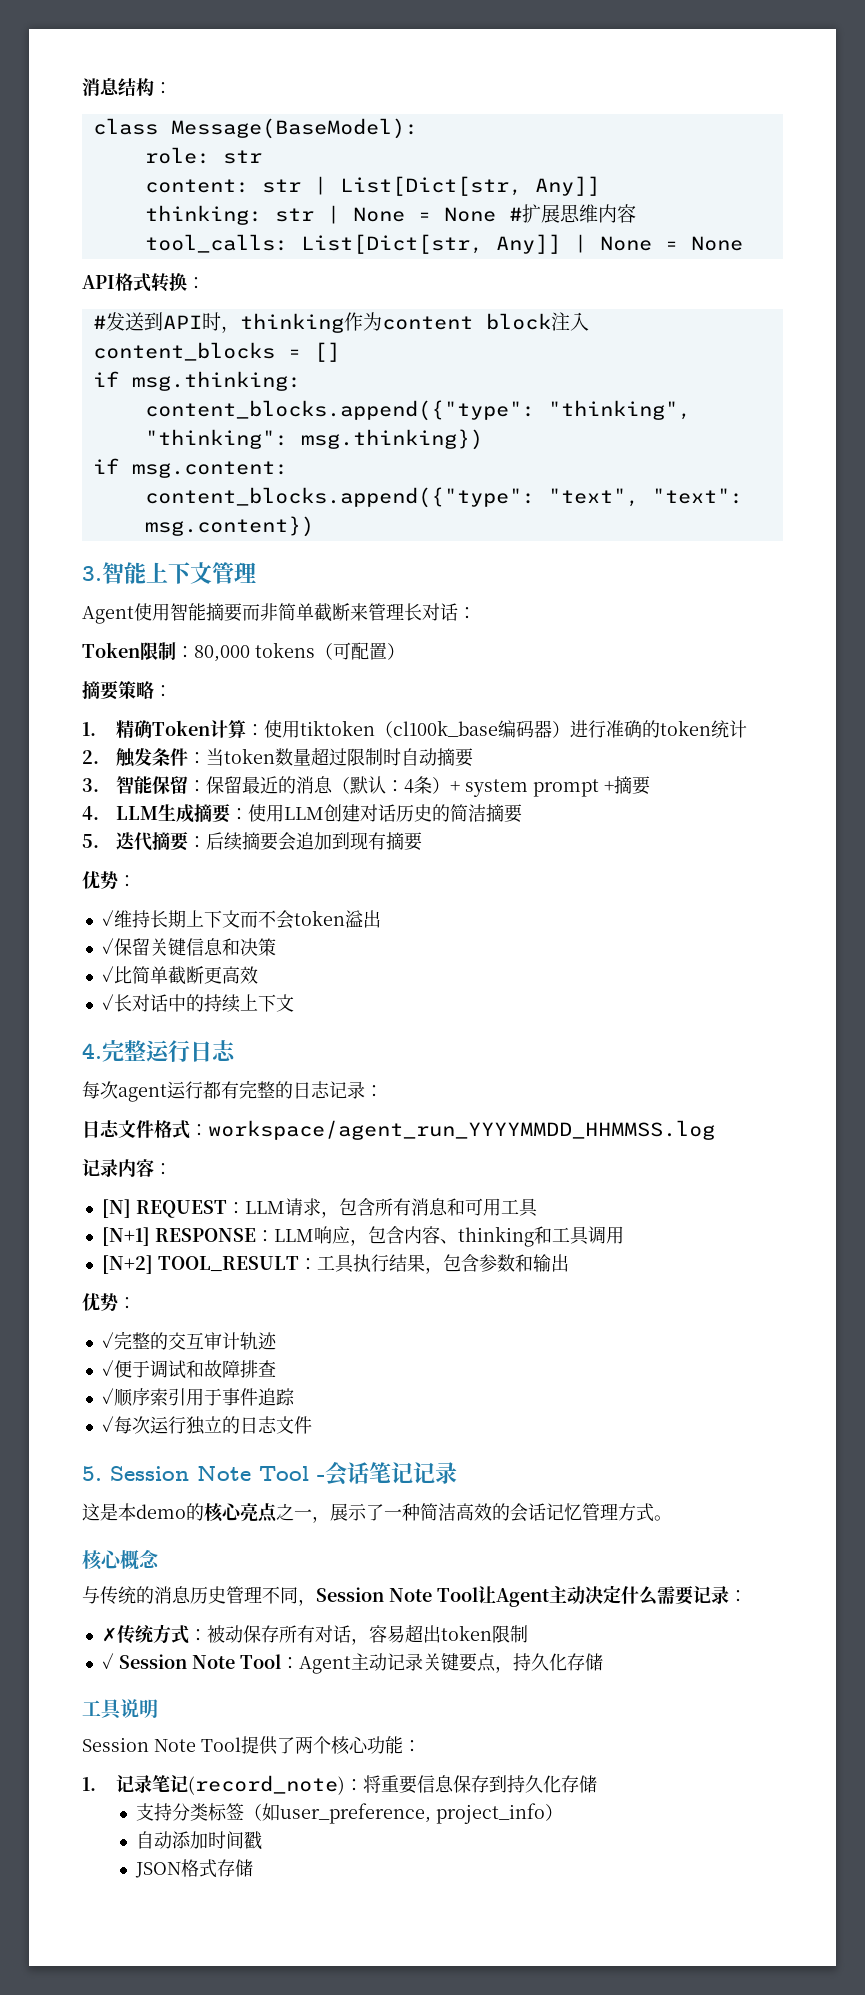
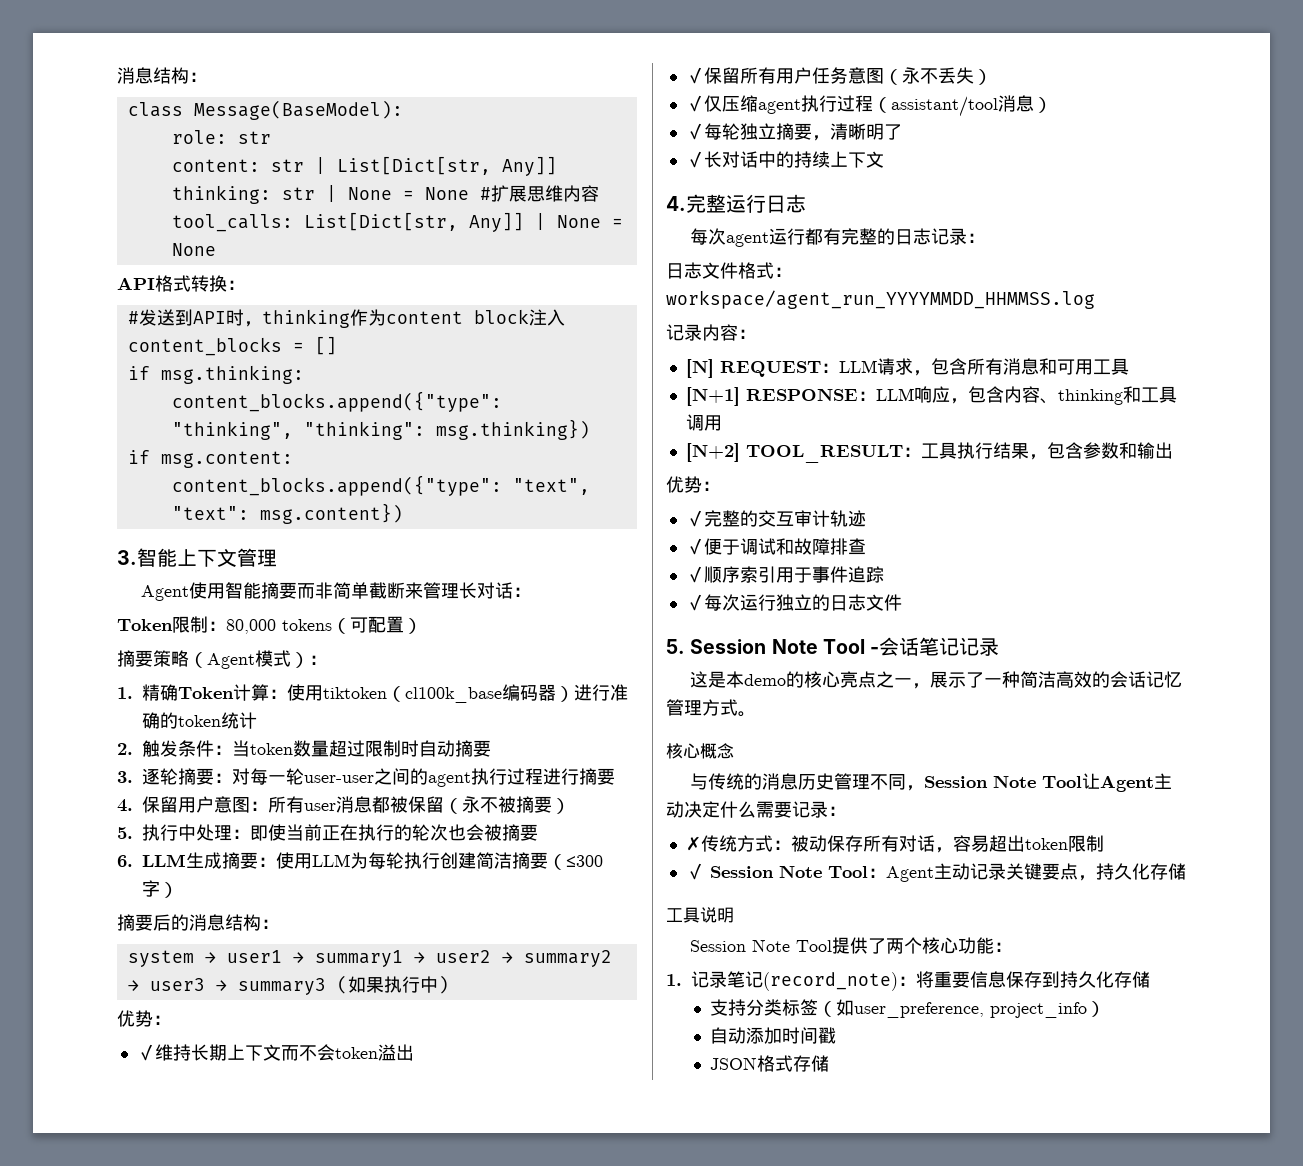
- 摘要策略：
+ 摘要策略（Agent模式）：
- 3.智能保留：保留最近的消息（默认：4条）+ system prompt +摘要
- 4. LLM生成摘要：使用LLM创建对话历史的简洁摘要
- 5.迭代摘要：后续摘要会追加到现有摘要
+ 3.逐轮摘要：对每一轮user-user之间的agent执行过程进行摘要
+ 4.保留用户意图：所有user消息都被保留（永不被摘要）
+ 5.执行中处理：即使当前正在执行的轮次也会被摘要
+ 6. LLM生成摘要：使用LLM为每轮执行创建简洁摘要（≤300字）
+ 摘要后的消息结构：
+ system → user1 → summary1 → user2 → summary2 → user3 → summary3 (如果执行中)
- ✓保留关键信息和决策
- ✓比简单截断更高效
+ ✓保留所有用户任务意图（永不丢失）
+ ✓仅压缩agent执行过程（assistant/tool消息）
+ ✓每轮独立摘要，清晰明了

